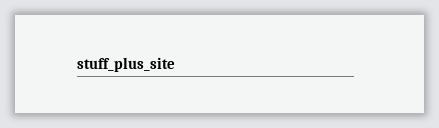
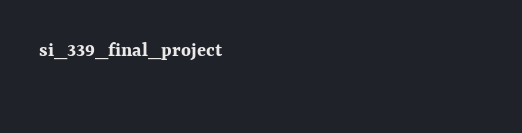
- stuff_plus_site
+ si_339_final_project

